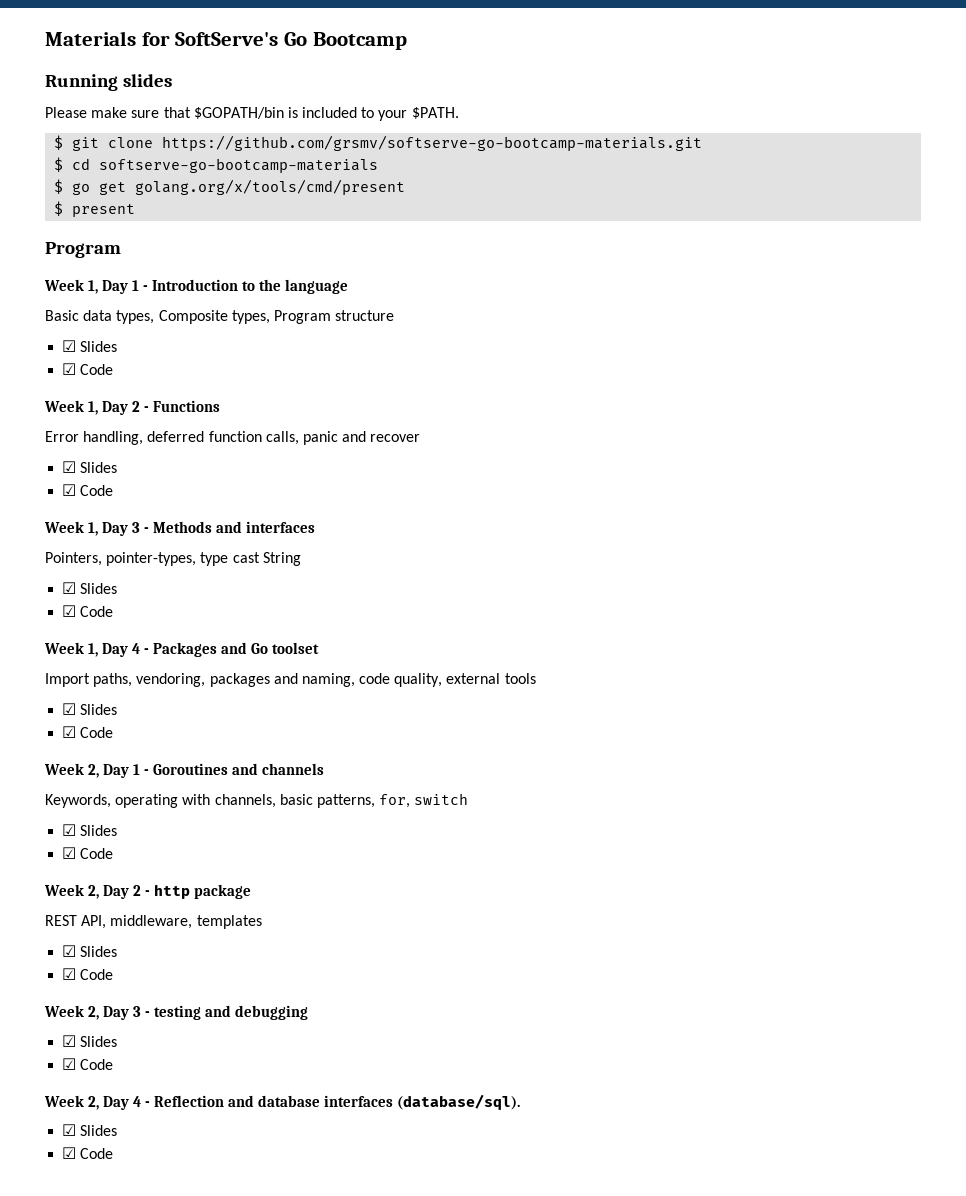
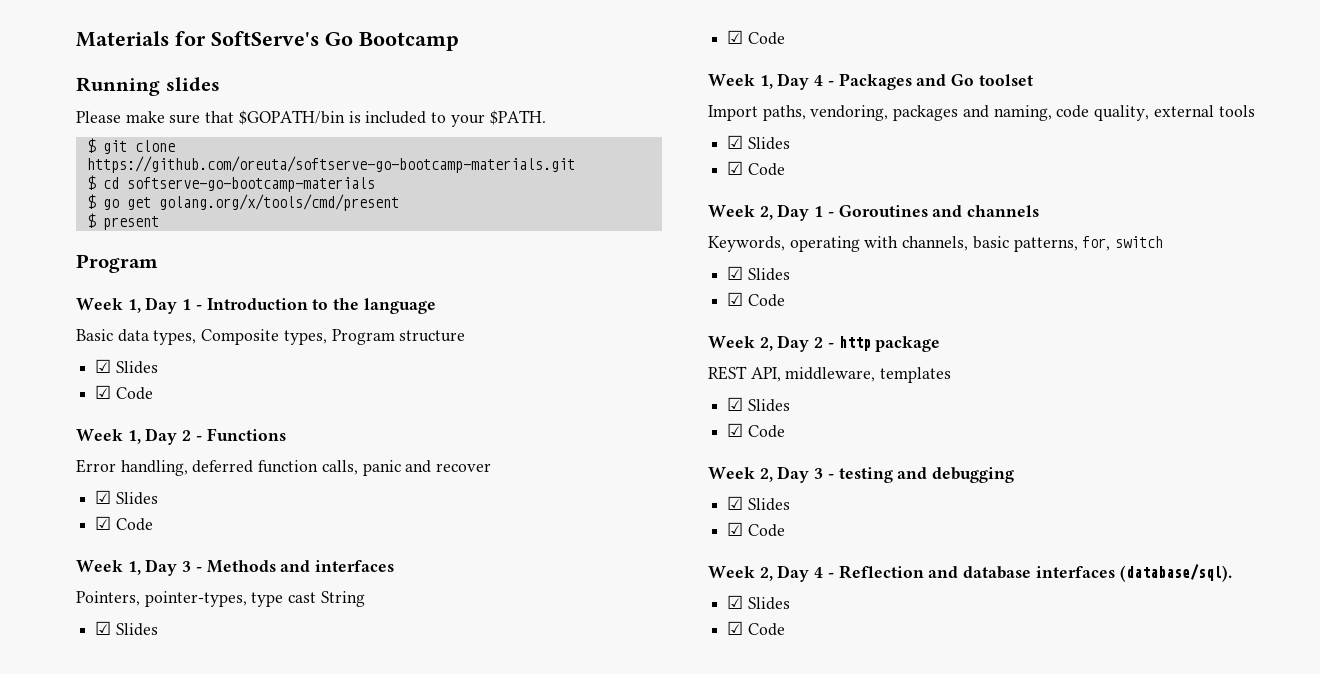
- $ git clone https://github.com/grsmv/softserve-go-bootcamp-materials.git
+ $ git clone https://github.com/oreuta/softserve-go-bootcamp-materials.git

